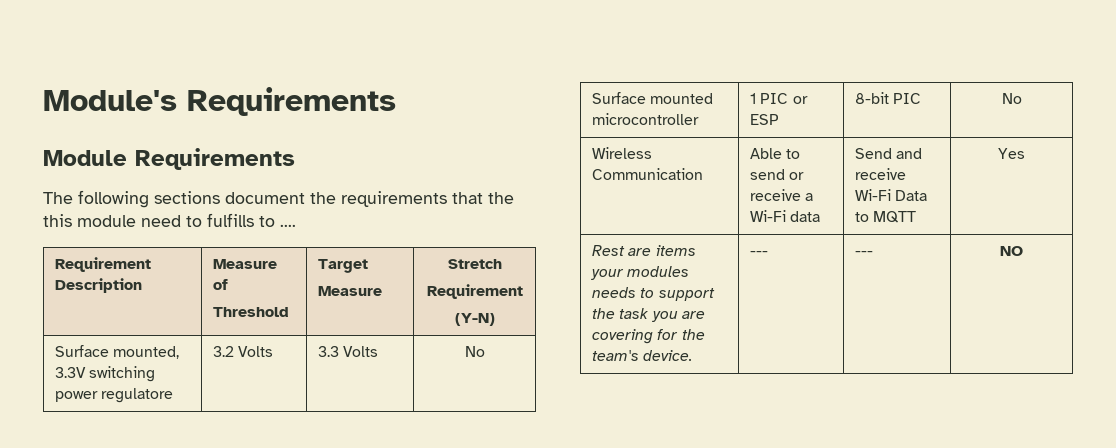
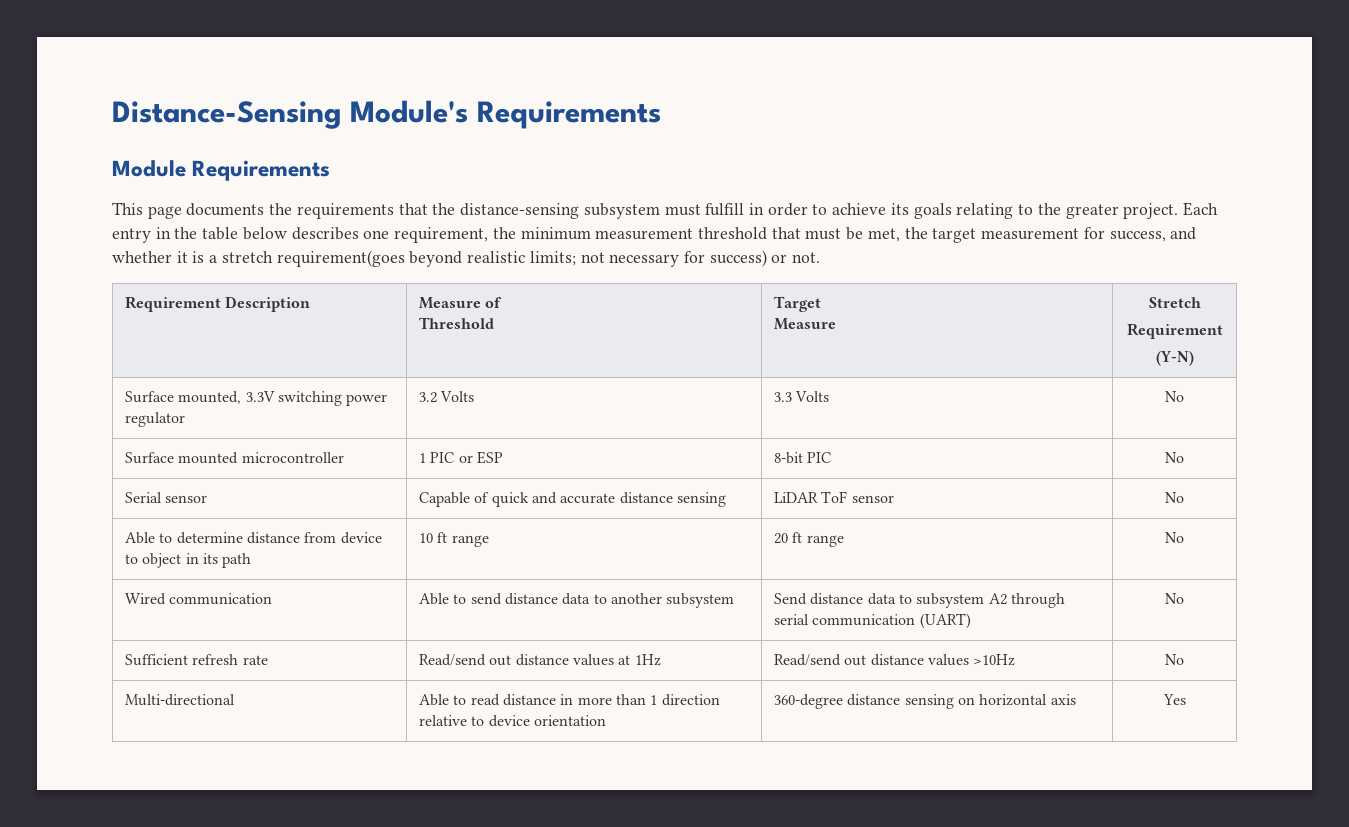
- Module's Requirements
+ Distance-Sensing Module's Requirements
- The following sections document the requirements that the this module need to fulfills to ....
+ This page documents the requirements that the distance-sensing subsystem must fulfill in order to achieve its goals relating to the greater project. Each entry in the table below describes one requirement, the minimum measurement threshold that must be met, the target measurement for success, and whether it is a stretch requirement(goes beyond realistic limits; not necessary for success) or not.
- Surface mounted, 3.3V switching power regulatore | 3.2 Volts | 3.3 Volts | No
+ Surface mounted, 3.3V switching power regulator | 3.2 Volts | 3.3 Volts | No
- Wireless Communication | Able to send or receive a Wi-Fi data | Send and receive Wi-Fi Data to MQTT | Yes
- Rest are items your modules needs to support the task you are covering for the team's device. | --- | --- | NO
+ Serial sensor | Capable of quick and accurate distance sensing | LiDAR ToF sensor | No
+ Able to determine distance from device to object in its path | 10 ft range | 20 ft range | No
+ Wired communication | Able to send distance data to another subsystem | Send distance data to subsystem A2 through serial communication (UART) | No
+ Sufficient refresh rate | Read/send out distance values at 1Hz | Read/send out distance values >10Hz | No
+ Multi-directional | Able to read distance in more than 1 direction relative to device orientation | 360-degree distance sensing on horizontal axis | Yes

